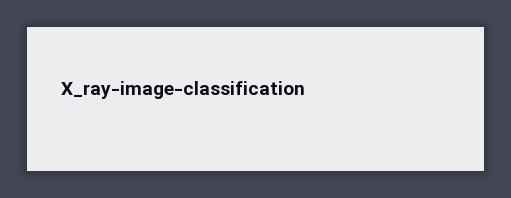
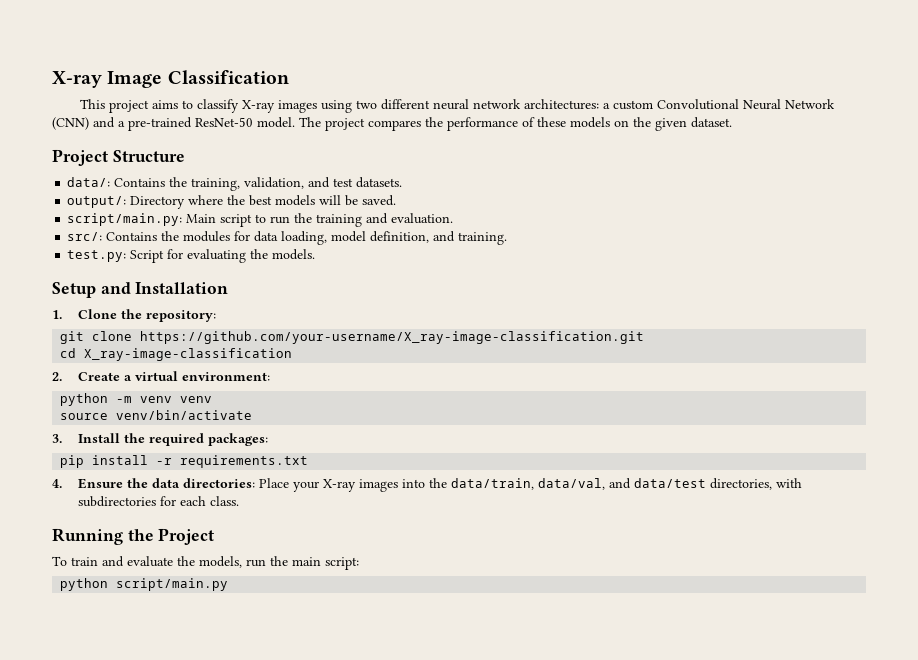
- X_ray-image-classification
+ X-ray Image Classification
+ This project aims to classify X-ray images using two different neural network architectures: a custom Convolutional Neural Network (CNN) and a pre-trained ResNet-50 model. The project compares the performance of these models on the given dataset.
+ Project Structure
+ data/: Contains the training, validation, and test datasets.
+ output/: Directory where the best models will be saved.
+ script/main.py: Main script to run the training and evaluation.
+ src/: Contains the modules for data loading, model definition, and training.
+ test.py: Script for evaluating the models.
+ Setup and Installation
+ 1. Clone the repository:
+ git clone https://github.com/your-username/X_ray-image-classification.git
+ cd X_ray-image-classification
+ 2. Create a virtual environment:
+ python -m venv venv
+ source venv/bin/activate
+ 3. Install the required packages:
+ pip install -r requirements.txt
+ 4. Ensure the data directories: Place your X-ray images into the data/train, data/val, and data/test directories, with subdirectories for each class.
+ Running the Project
+ To train and evaluate the models, run the main script:
+ python script/main.py

